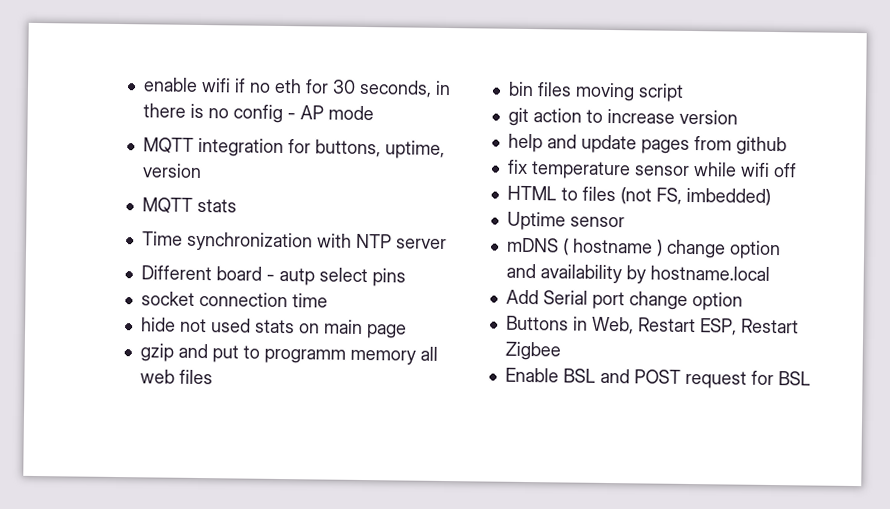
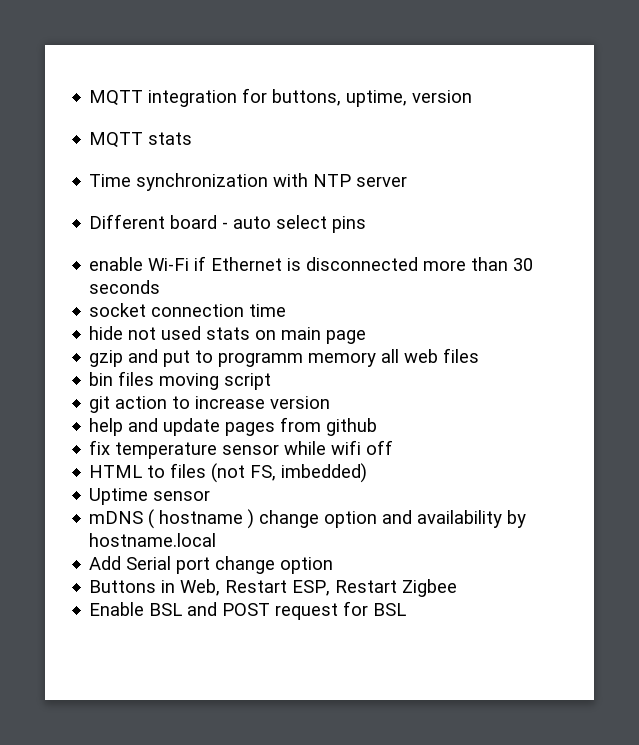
- enable wifi if no eth for 30 seconds, in there is no config - AP mode
- Different board - autp select pins
+ Different board - auto select pins
+ enable Wi-Fi if Ethernet is disconnected more than 30 seconds

